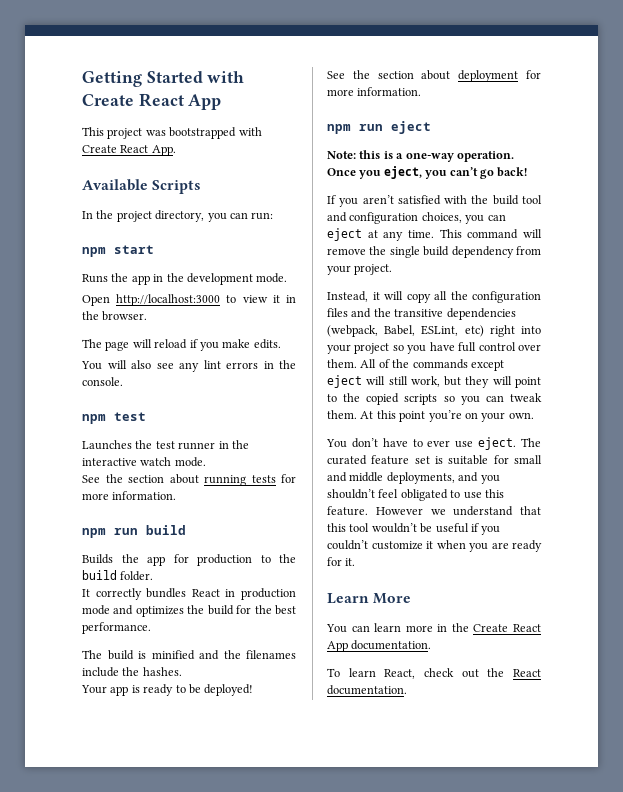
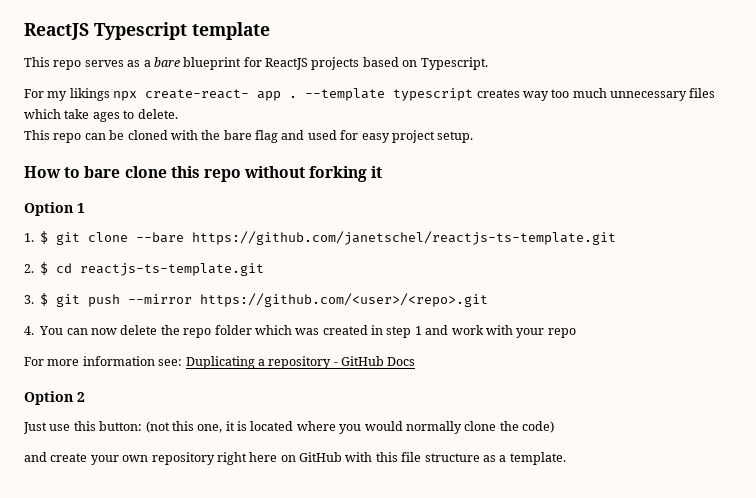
- Getting Started with Create React App
- This project was bootstrapped with Create React App.
- Available Scripts
- In the project directory, you can run:
- npm start
- Runs the app in the development mode.
- Open http://localhost:3000 to view it in the browser.
- The page will reload if you make edits.
- You will also see any lint errors in the console.
- npm test
- Launches the test runner in the interactive watch mode.
- See the section about running tests for more information.
- npm run build
- Builds the app for production to the build folder.
- It correctly bundles React in production mode and optimizes the build for the best performance.
- The build is minified and the filenames include the hashes.
- Your app is ready to be deployed!
- See the section about deployment for more information.
- npm run eject
- Note: this is a one-way operation. Once you eject, you can’t go back!
- If you aren’t satisfied with the build tool and configuration choices, you can eject at any time. This command will remove the single build dependency from your project.
- Instead, it will copy all the configuration files and the transitive dependencies (webpack, Babel, ESLint, etc) right into your project so you have full control over them. All of the commands except eject will still work, but they will point to the copied scripts so you can tweak them. At this point you’re on your own.
- You don’t have to ever use eject. The curated feature set is suitable for small and middle deployments, and you shouldn’t feel obligated to use this feature. However we understand that this tool wouldn’t be useful if you couldn’t customize it when you are ready for it.
- Learn More
- You can learn more in the Create React App documentation.
- To learn React, check out the React documentation.
+ ReactJS Typescript template
+ This repo serves as a bare blueprint for ReactJS projects based on Typescript.
+ For my likings npx create-react- app . --template typescript creates way too much unnecessary files which take ages to delete.
+ This repo can be cloned with the bare flag and used for easy project setup.
+ How to bare clone this repo without forking it
+ Option 1
+ 1. $ git clone --bare https://github.com/janetschel/reactjs-ts-template.git
+ 2. $ cd reactjs-ts-template.git
+ 3. $ git push --mirror https://github.com/<user>/<repo>.git
+ 4. You can now delete the repo folder which was created in step 1 and work with your repo
+ For more information see: Duplicating a repository - GitHub Docs
+ Option 2
+ Just use this button: (not this one, it is located where you would normally clone the code)
+ and create your own repository right here on GitHub with this file structure as a template.

